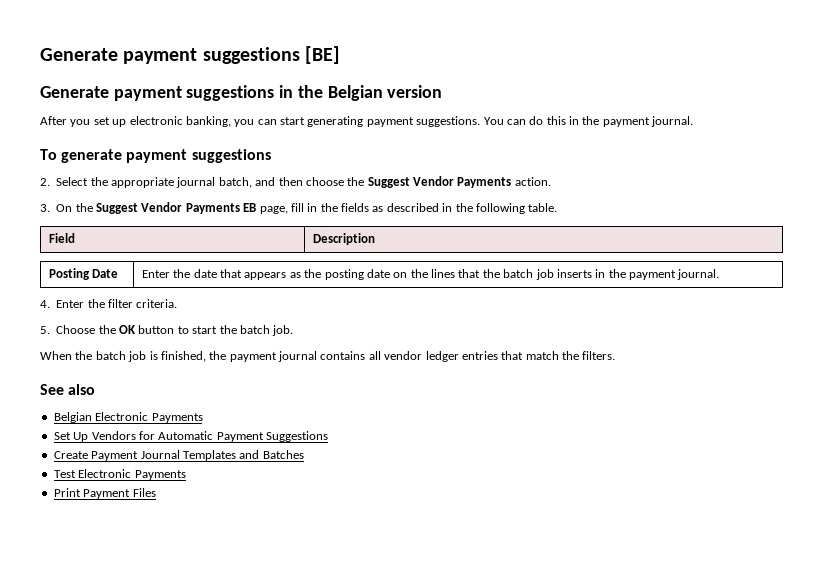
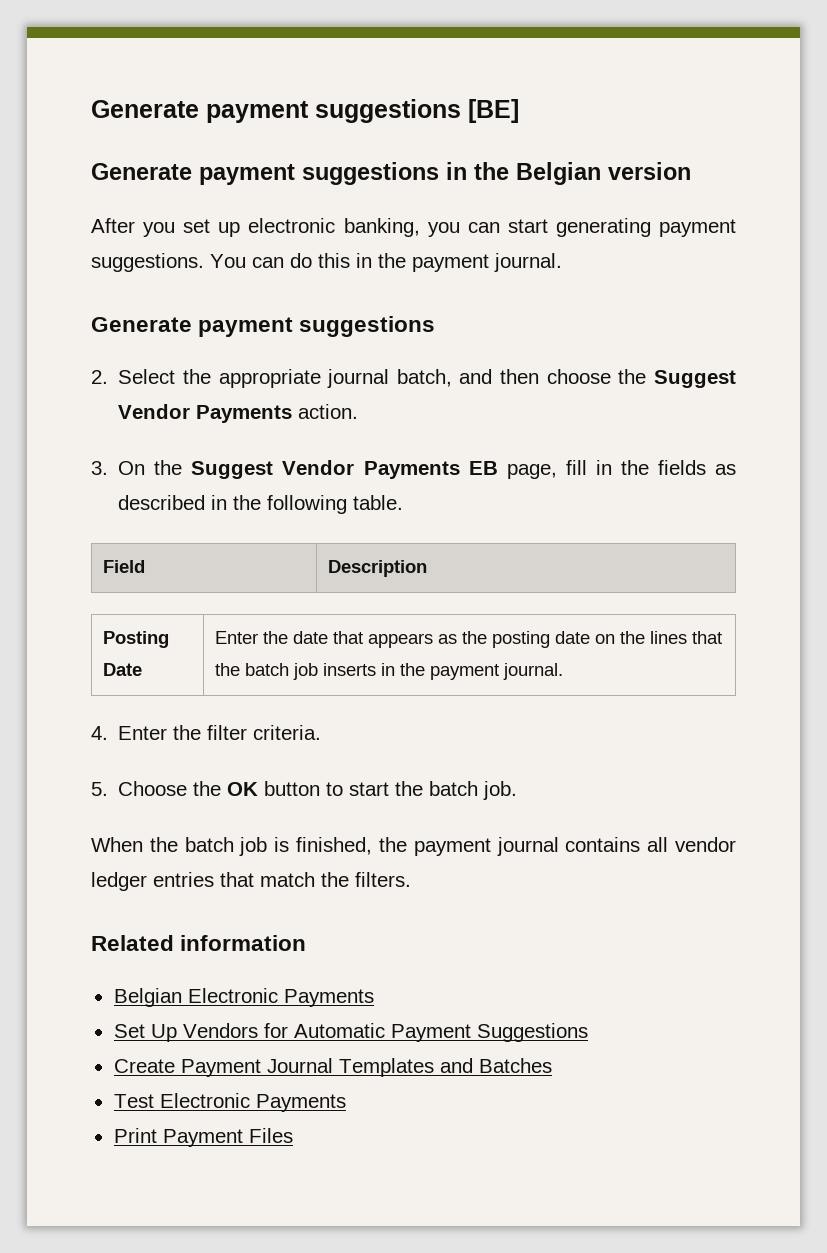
  You can do this in the payment journal.
- To generate payment suggestions
+ Generate payment suggestions
- See also
+ Related information

